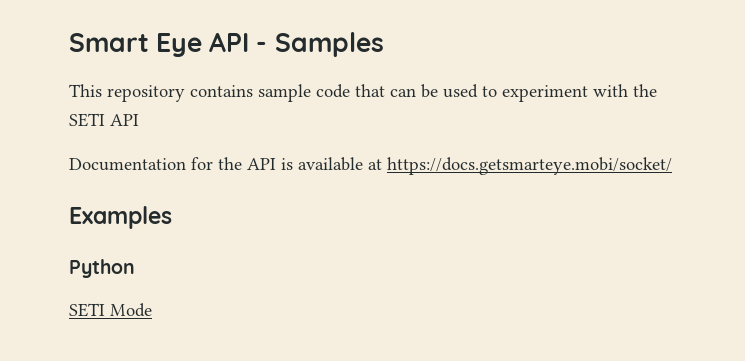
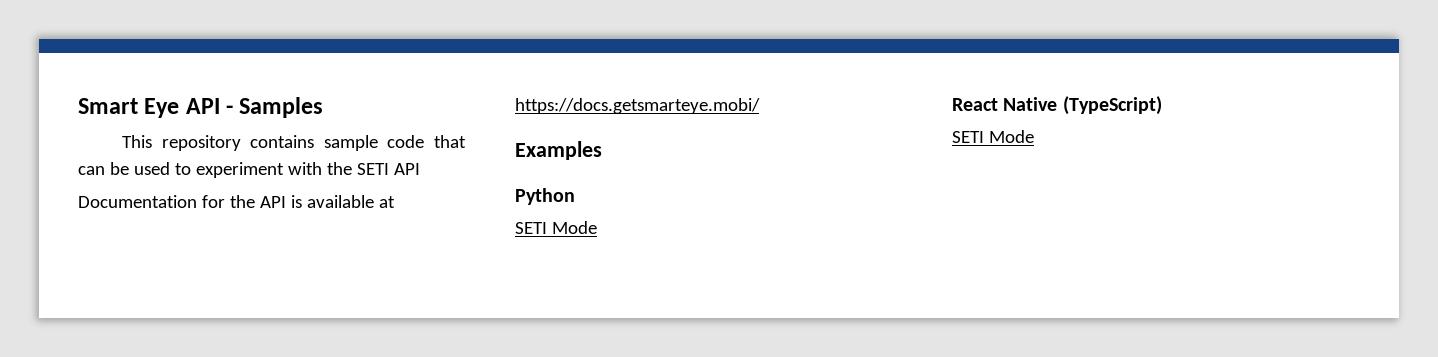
- Documentation for the API is available at https://docs.getsmarteye.mobi/socket/
+ Documentation for the API is available at https://docs.getsmarteye.mobi/
+ React Native (TypeScript)
+ SETI Mode

